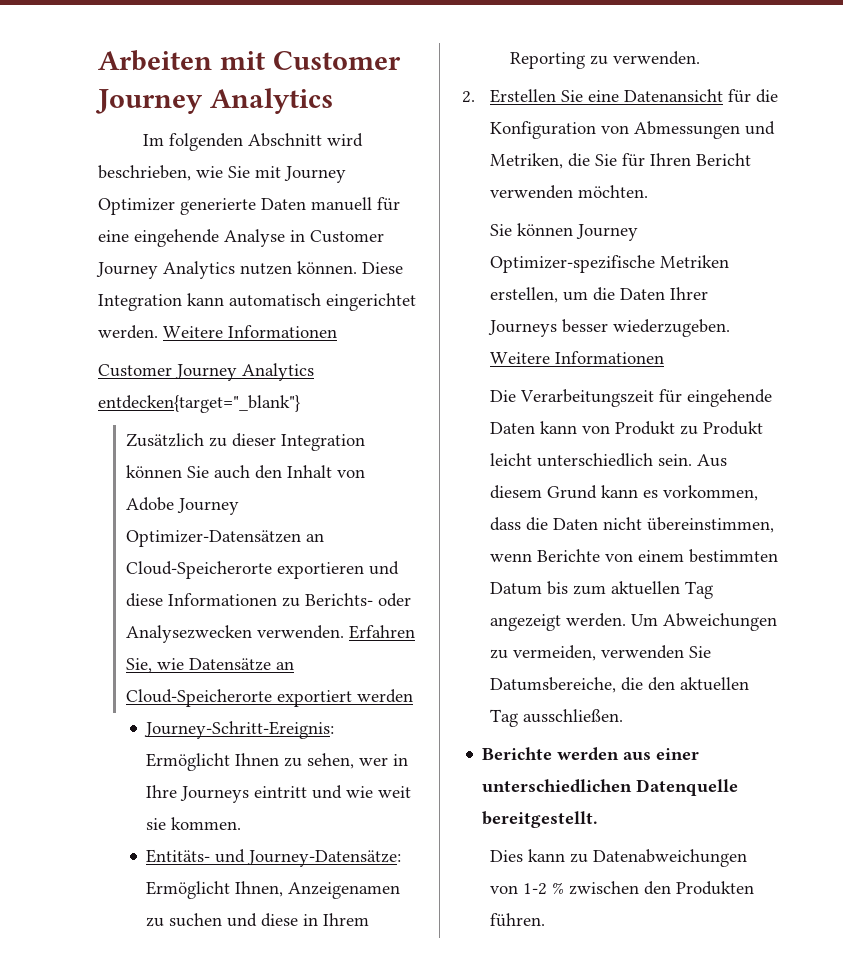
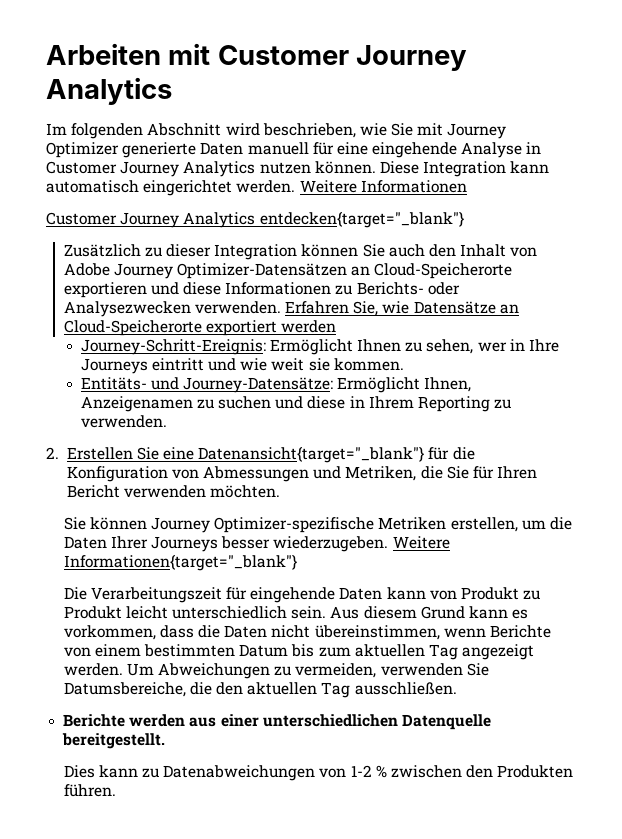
- 2. Erstellen Sie eine Datenansicht für die Konfiguration von Abmessungen und Metriken, die Sie für Ihren Bericht verwenden möchten.
+ 2. Erstellen Sie eine Datenansicht{target="_blank"} für die Konfiguration von Abmessungen und Metriken, die Sie für Ihren Bericht verwenden möchten.
- Sie können Journey Optimizer-spezifische Metriken erstellen, um die Daten Ihrer Journeys besser wiederzugeben. Weitere Informationen
+ Sie können Journey Optimizer-spezifische Metriken erstellen, um die Daten Ihrer Journeys besser wiederzugeben. Weitere Informationen{target="_blank"}

